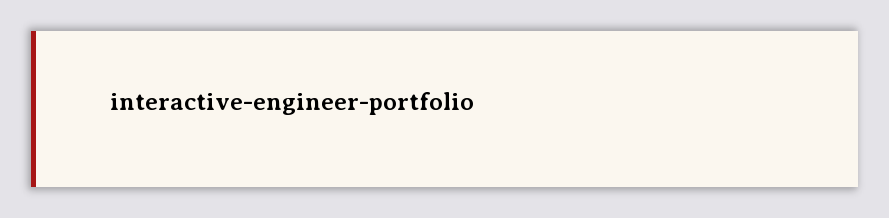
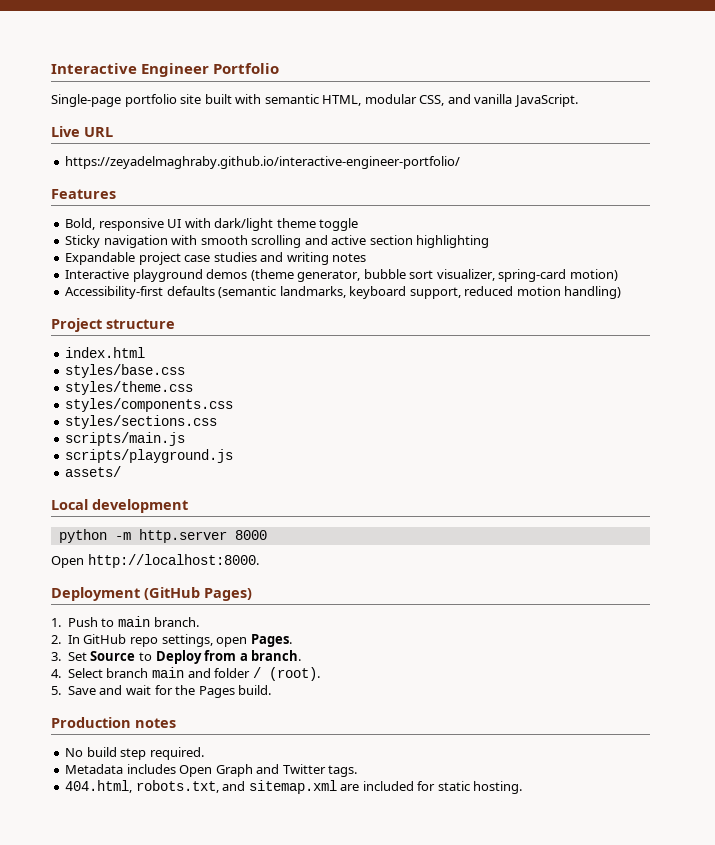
- interactive-engineer-portfolio
+ Interactive Engineer Portfolio
+ Single-page portfolio site built with semantic HTML, modular CSS, and vanilla JavaScript.
+ Live URL
+ https://zeyadelmaghraby.github.io/interactive-engineer-portfolio/
+ Features
+ Bold, responsive UI with dark/light theme toggle
+ Sticky navigation with smooth scrolling and active section highlighting
+ Expandable project case studies and writing notes
+ Interactive playground demos (theme generator, bubble sort visualizer, spring-card motion)
+ Accessibility-first defaults (semantic landmarks, keyboard support, reduced motion handling)
+ Project structure
+ index.html
+ styles/base.css
+ styles/theme.css
+ styles/components.css
+ styles/sections.css
+ scripts/main.js
+ scripts/playground.js
+ assets/
+ Local development
+ python -m http.server 8000
+ Open http://localhost:8000.
+ Deployment (GitHub Pages)
+ 1. Push to main branch.
+ 2. In GitHub repo settings, open Pages.
+ 3. Set Source to Deploy from a branch.
+ 4. Select branch main and folder / (root).
+ 5. Save and wait for the Pages build.
+ Production notes
+ No build step required.
+ Metadata includes Open Graph and Twitter tags.
+ 404.html, robots.txt, and sitemap.xml are included for static hosting.

